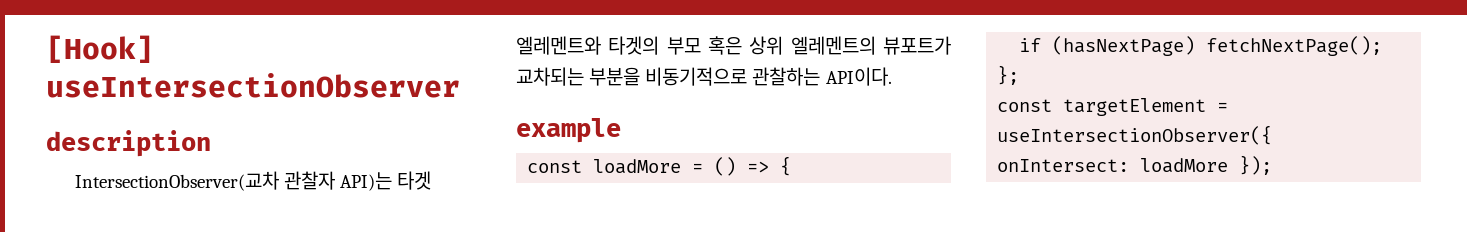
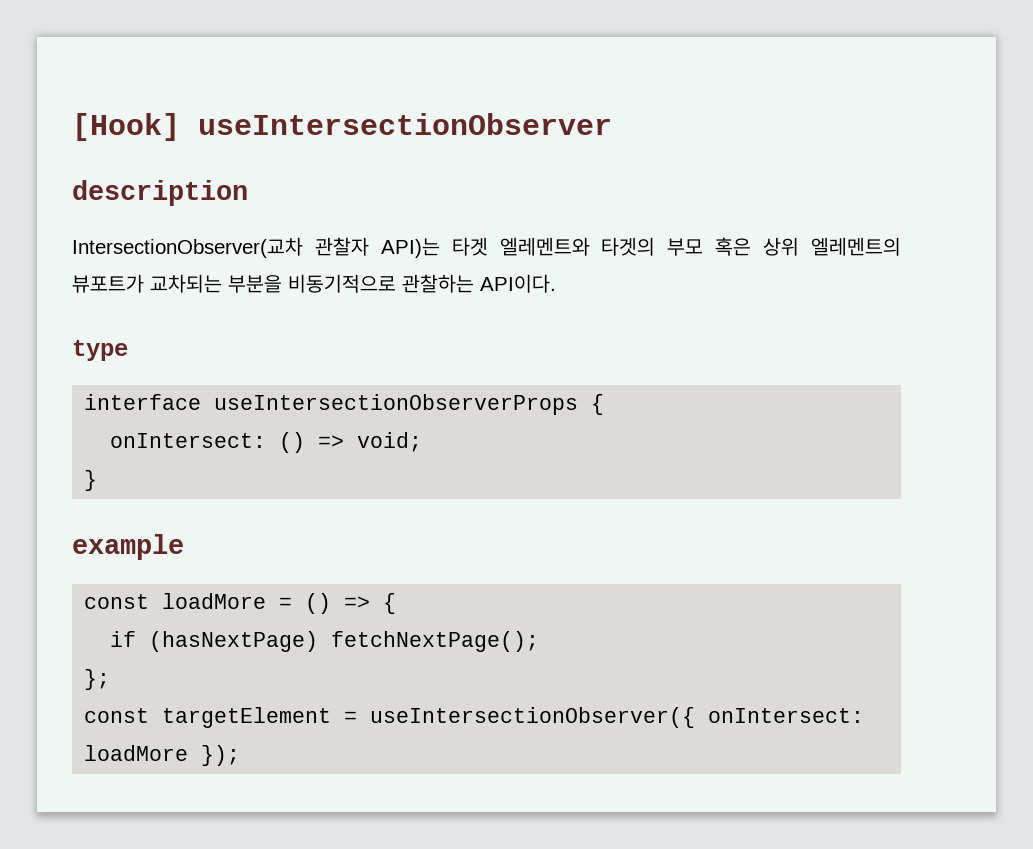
+ type
+ interface useIntersectionObserverProps {
+ onIntersect: () => void;
+ }

